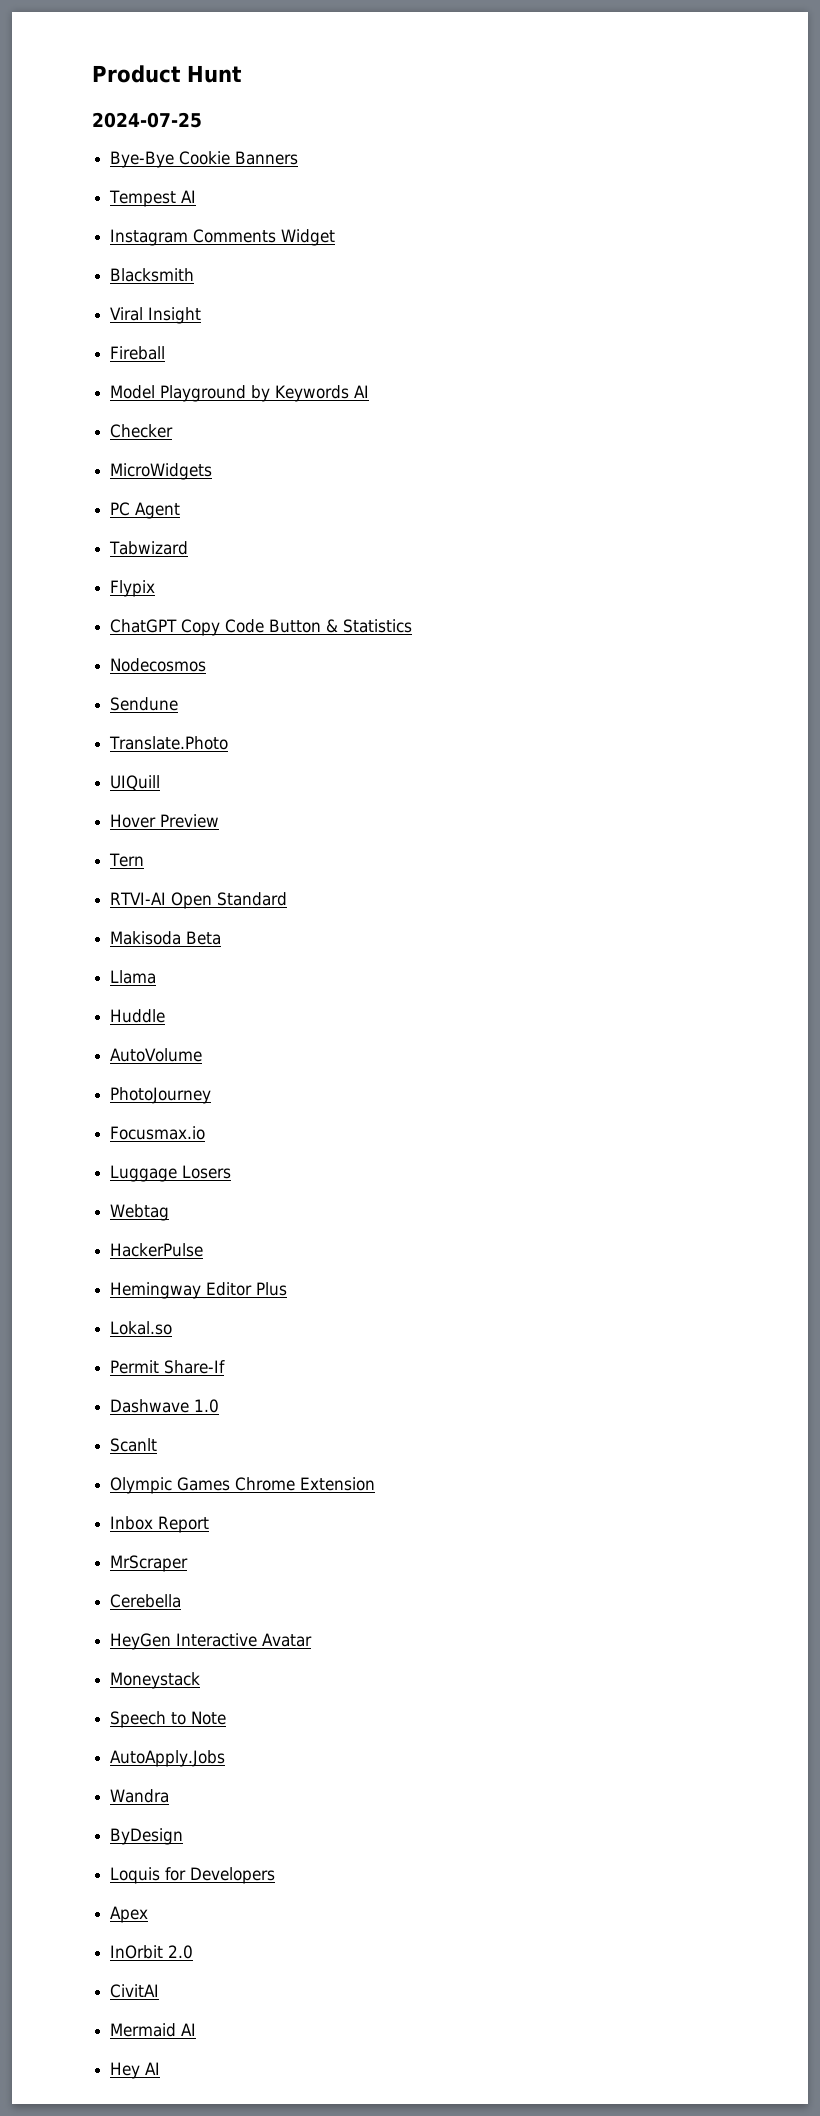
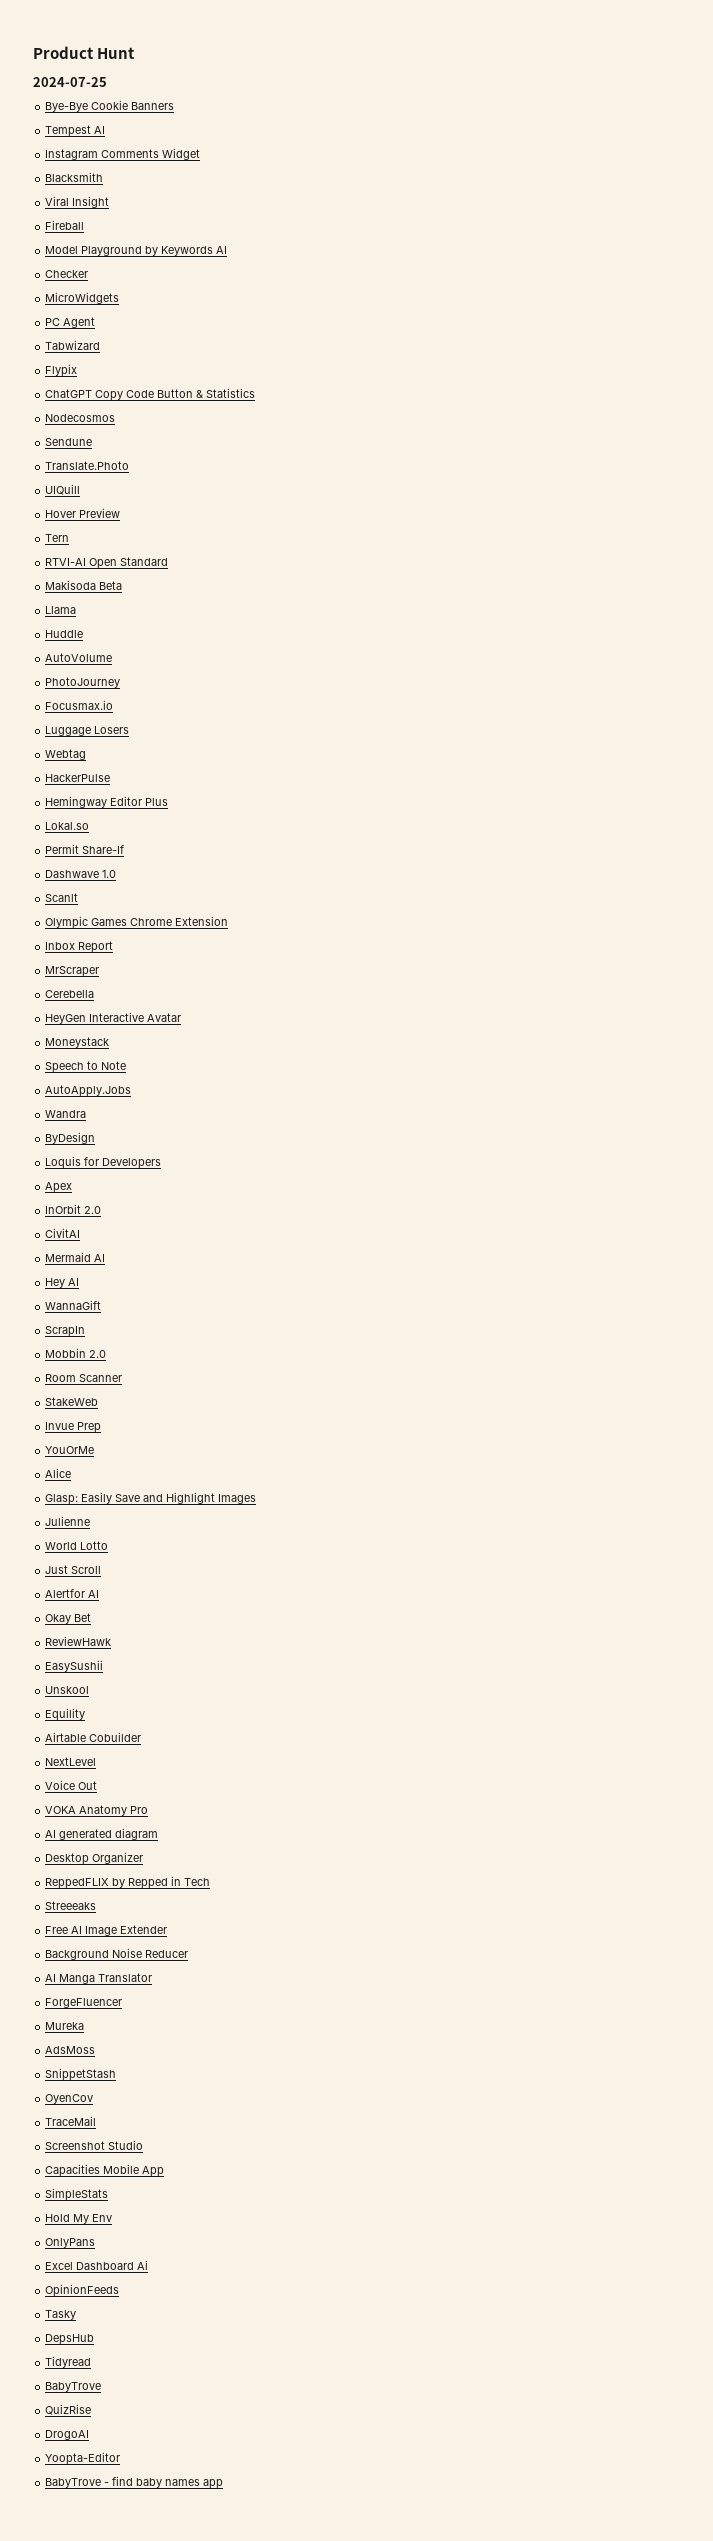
+ WannaGift
+ ScrapIn
+ Mobbin 2.0
+ Room Scanner
+ StakeWeb
+ Invue Prep
+ YouOrMe
+ Alice
+ Glasp: Easily Save and Highlight Images
+ Julienne
+ World Lotto
+ Just Scroll
+ Alertfor AI
+ Okay Bet
+ ReviewHawk
+ EasySushii
+ Unskool
+ Equility
+ Airtable Cobuilder
+ NextLevel
+ Voice Out
+ VOKA Anatomy Pro
+ AI generated diagram
+ Desktop Organizer
+ ReppedFLIX by Repped in Tech
+ Streeeaks
+ Free AI Image Extender
+ Background Noise Reducer
+ AI Manga Translator
+ ForgeFluencer
+ Mureka
+ AdsMoss
+ SnippetStash
+ OyenCov
+ TraceMail
+ Screenshot Studio
+ Capacities Mobile App
+ SimpleStats
+ Hold My Env
+ OnlyPans
+ Excel Dashboard Ai
+ OpinionFeeds
+ Tasky
+ DepsHub
+ Tidyread
+ BabyTrove
+ QuizRise
+ DrogoAI
+ Yoopta-Editor
+ BabyTrove - find baby names app

